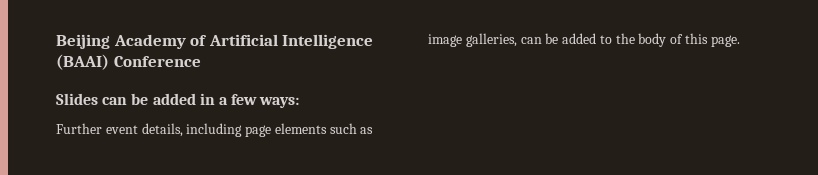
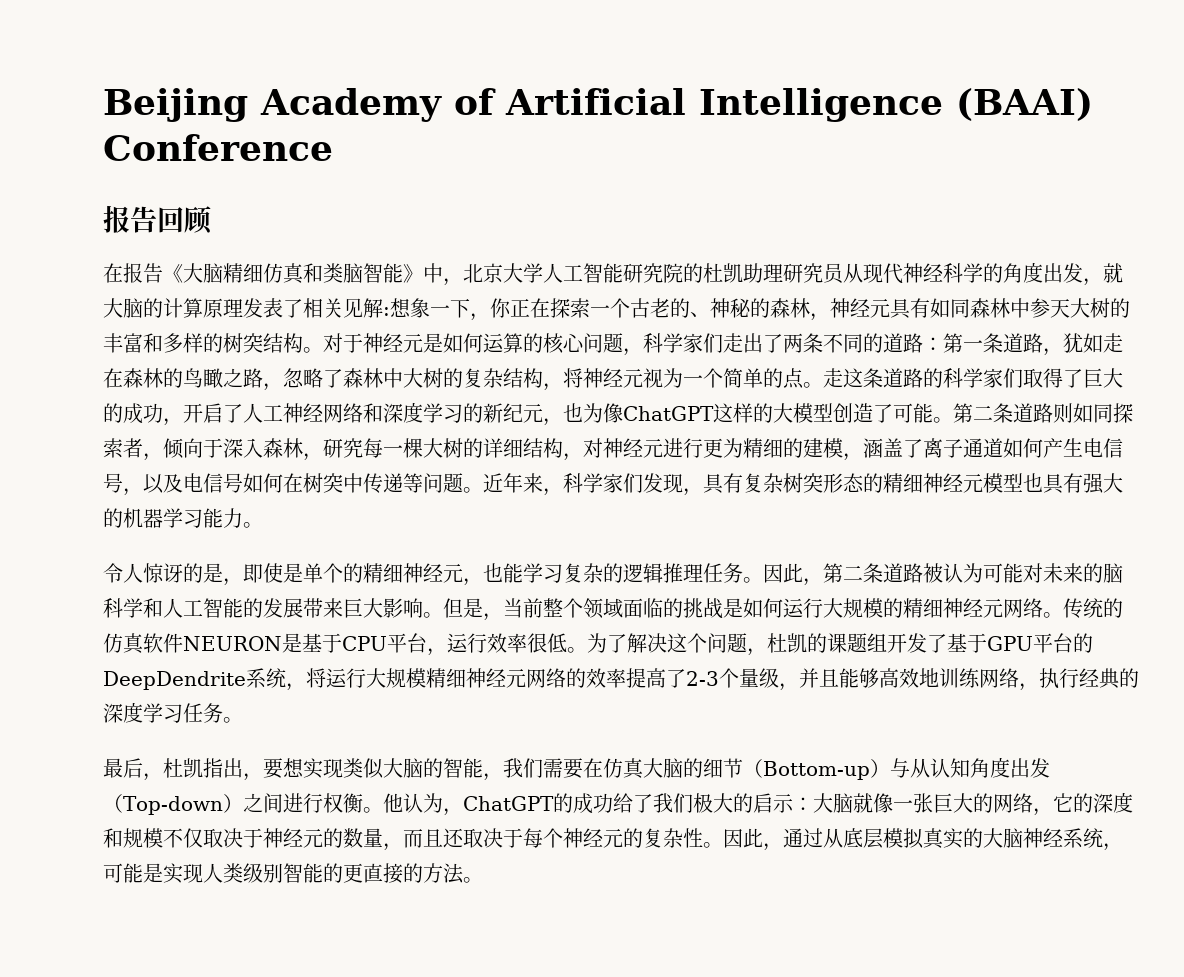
- Slides can be added in a few ways:
- Further event details, including page elements such as image galleries, can be added to the body of this page.
+ 报告回顾
+ 在报告《大脑精细仿真和类脑智能》中，北京大学人工智能研究院的杜凯助理研究员从现代神经科学的角度出发，就大脑的计算原理发表了相关见解:想象一下，你正在探索一个古老的、神秘的森林，神经元具有如同森林中参天大树的丰富和多样的树突结构。对于神经元是如何运算的核心问题，科学家们走出了两条不同的道路：第一条道路，犹如走在森林的鸟瞰之路，忽略了森林中大树的复杂结构，将神经元视为一个简单的点。走这条道路的科学家们取得了巨大的成功，开启了人工神经网络和深度学习的新纪元，也为像ChatGPT这样的大模型创造了可能。第二条道路则如同探索者，倾向于深入森林，研究每一棵大树的详细结构，对神经元进行更为精细的建模，涵盖了离子通道如何产生电信号，以及电信号如何在树突中传递等问题。近年来，科学家们发现，具有复杂树突形态的精细神经元模型也具有强大的机器学习能力。
+ 令人惊讶的是，即使是单个的精细神经元，也能学习复杂的逻辑推理任务。因此，第二条道路被认为可能对未来的脑科学和人工智能的发展带来巨大影响。但是，当前整个领域面临的挑战是如何运行大规模的精细神经元网络。传统的仿真软件NEURON是基于CPU平台，运行效率很低。为了解决这个问题，杜凯的课题组开发了基于GPU平台的DeepDendrite系统，将运行大规模精细神经元网络的效率提高了2-3个量级，并且能够高效地训练网络，执行经典的深度学习任务。
+ 最后，杜凯指出，要想实现类似大脑的智能，我们需要在仿真大脑的细节（Bottom-up）与从认知角度出发（Top-down）之间进行权衡。他认为，ChatGPT的成功给了我们极大的启示：大脑就像一张巨大的网络，它的深度和规模不仅取决于神经元的数量，而且还取决于每个神经元的复杂性。因此，通过从底层模拟真实的大脑神经系统，可能是实现人类级别智能的更直接的方法。

